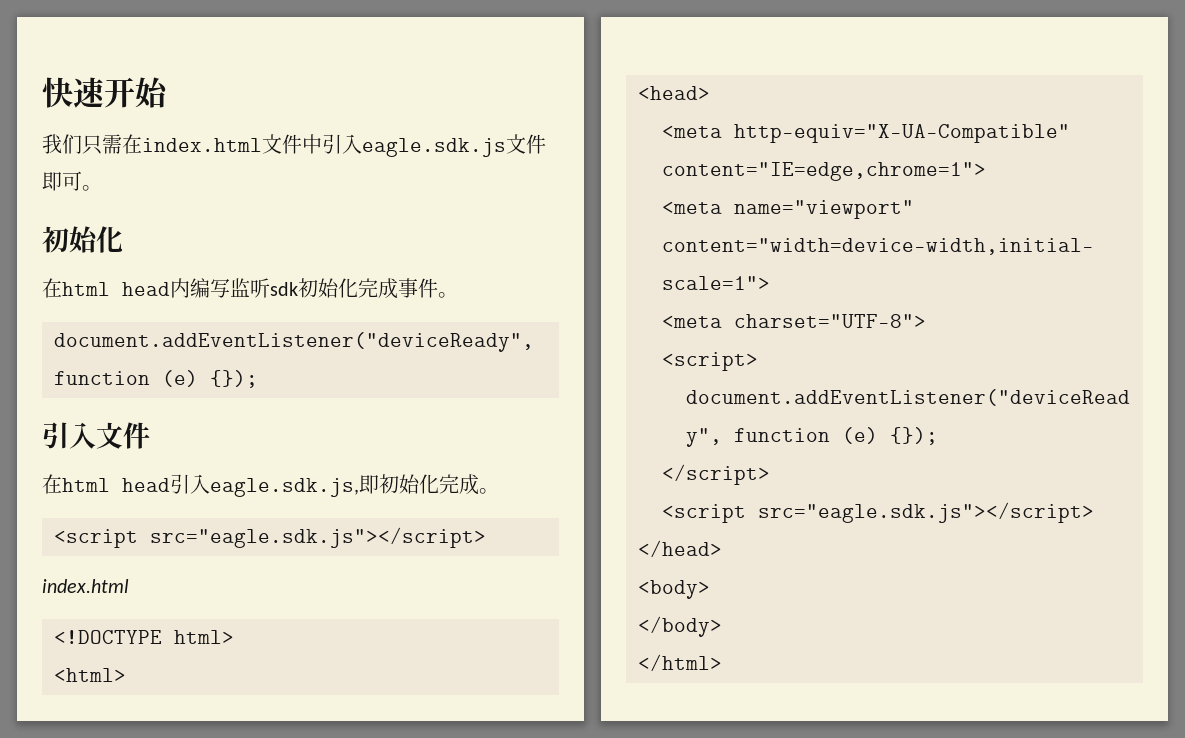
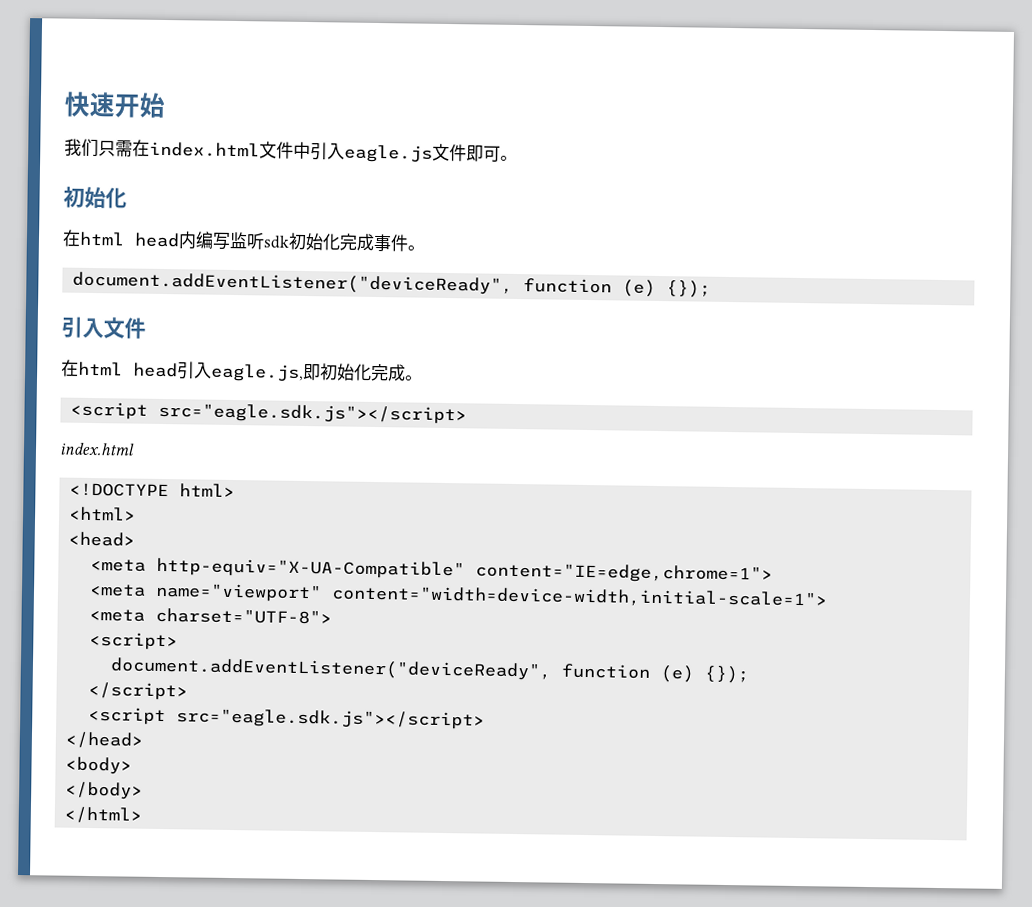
- 我们只需在index.html文件中引入eagle.sdk.js文件即可。
+ 我们只需在index.html文件中引入eagle.js文件即可。
- 在html head引入eagle.sdk.js,即初始化完成。
+ 在html head引入eagle.js,即初始化完成。

